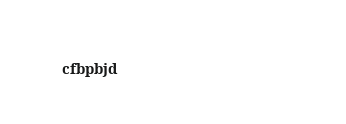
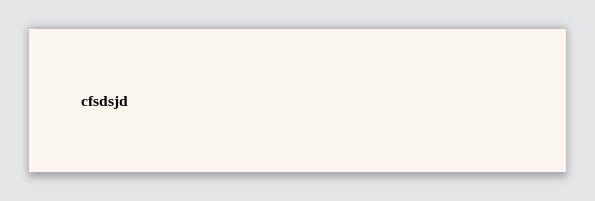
- cfbpbjd
+ cfsdsjd

